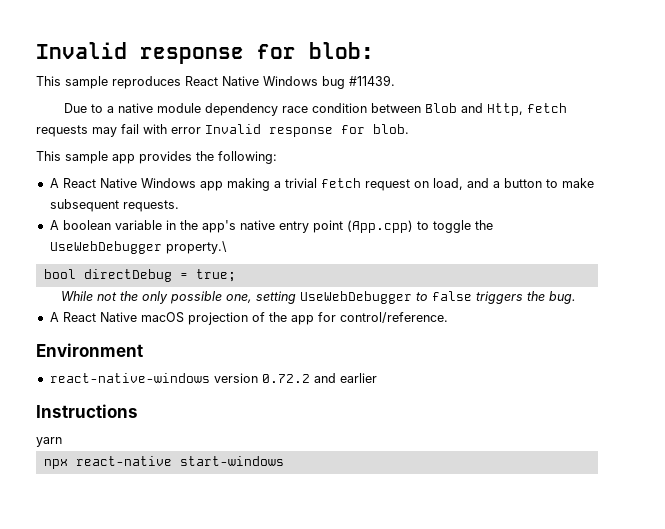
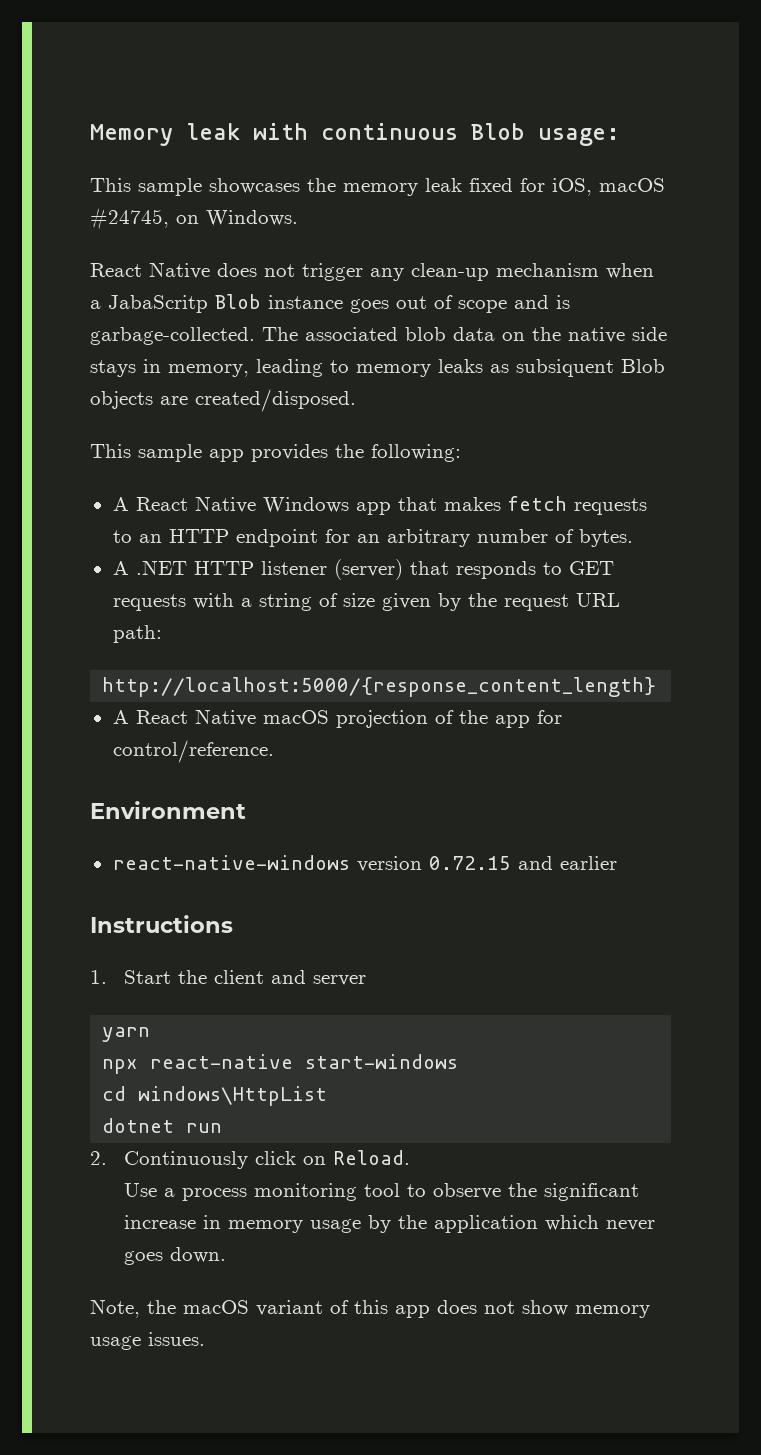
- Invalid response for blob:
- This sample reproduces React Native Windows bug #11439.
- Due to a native module dependency race condition between Blob and Http, fetch requests may fail with error Invalid response for blob.
+ Memory leak with continuous Blob usage:
+ This sample showcases the memory leak fixed for iOS, macOS #24745, on Windows.
+ React Native does not trigger any clean-up mechanism when a JabaScritp Blob instance goes out of scope and is garbage-collected. The associated blob data on the native side stays in memory, leading to memory leaks as subsiquent Blob objects are created/disposed.
- A React Native Windows app making a trivial fetch request on load, and a button to make subsequent requests.
- A boolean variable in the app's native entry point (App.cpp) to toggle the UseWebDebugger property.\
- bool directDebug = true;
- While not the only possible one, setting UseWebDebugger to false triggers the bug.
+ A React Native Windows app that makes fetch requests to an HTTP endpoint for an arbitrary number of bytes.
+ A .NET HTTP listener (server) that responds to GET requests with a string of size given by the request URL path:
+ http://localhost:5000/{response_content_length}
- react-native-windows version 0.72.2 and earlier
+ react-native-windows version 0.72.15 and earlier
+ 1. Start the client and server
  yarn
  npx react-native start-windows
+ cd windows\HttpList
+ dotnet run
+ 2. Continuously click on Reload.
+ Use a process monitoring tool to observe the significant increase in memory usage by the application which never goes down.
+ Note, the macOS variant of this app does not show memory usage issues.

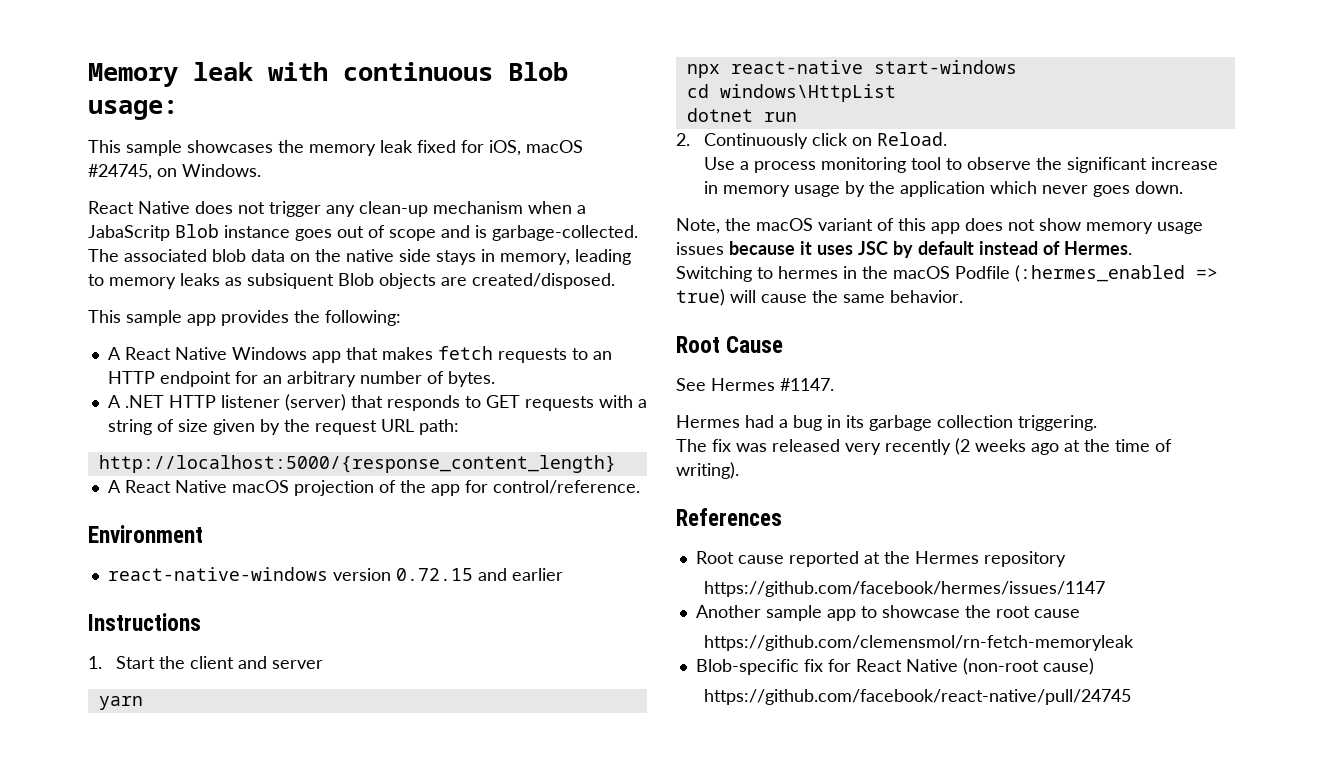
- Note, the macOS variant of this app does not show memory usage issues.
+ Note, the macOS variant of this app does not show memory usage issues because it uses JSC by default instead of Hermes.
+ Switching to hermes in the macOS Podfile (:hermes_enabled => true) will cause the same behavior.
+ Root Cause
+ See Hermes #1147.
+ Hermes had a bug in its garbage collection triggering.
+ The fix was released very recently (2 weeks ago at the time of writing).
+ References
+ Root cause reported at the Hermes repository
+ https://github.com/facebook/hermes/issues/1147
+ Another sample app to showcase the root cause
+ https://github.com/clemensmol/rn-fetch-memoryleak
+ Blob-specific fix for React Native (non-root cause)
+ https://github.com/facebook/react-native/pull/24745

